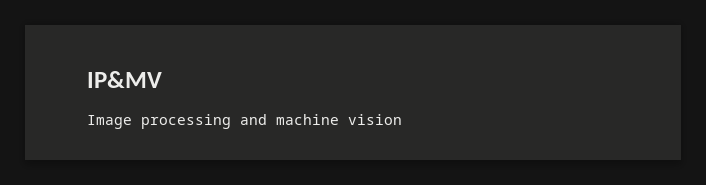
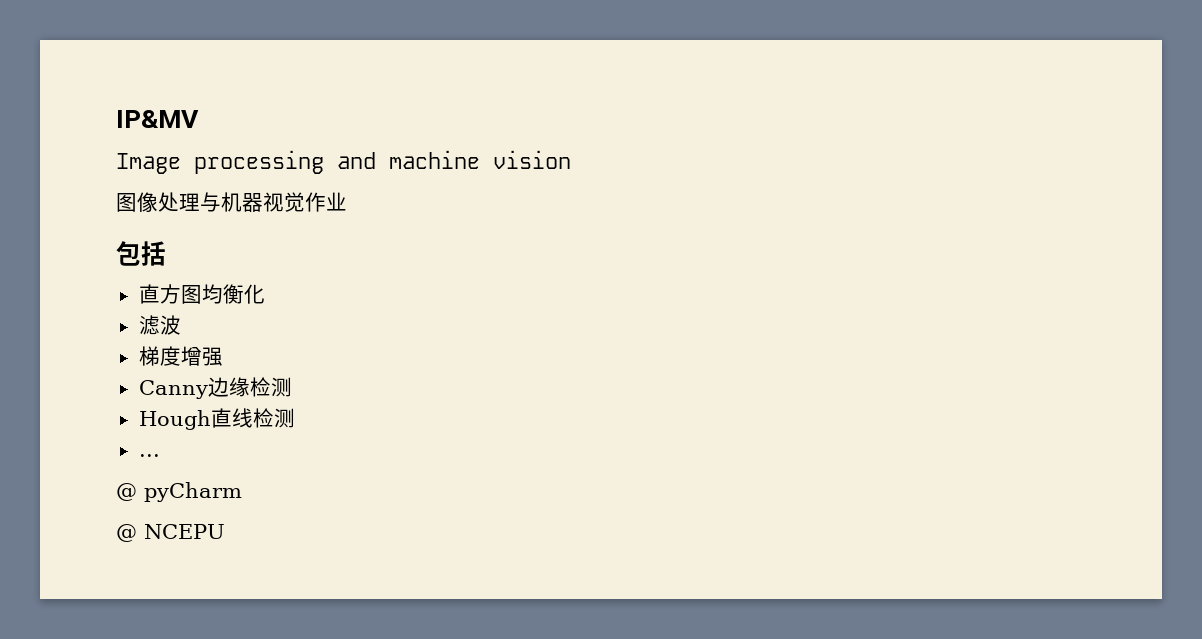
+ 图像处理与机器视觉作业
+ 包括
+ 直方图均衡化
+ 滤波
+ 梯度增强
+ Canny边缘检测
+ Hough直线检测
+ ...
+ @ pyCharm
+ @ NCEPU

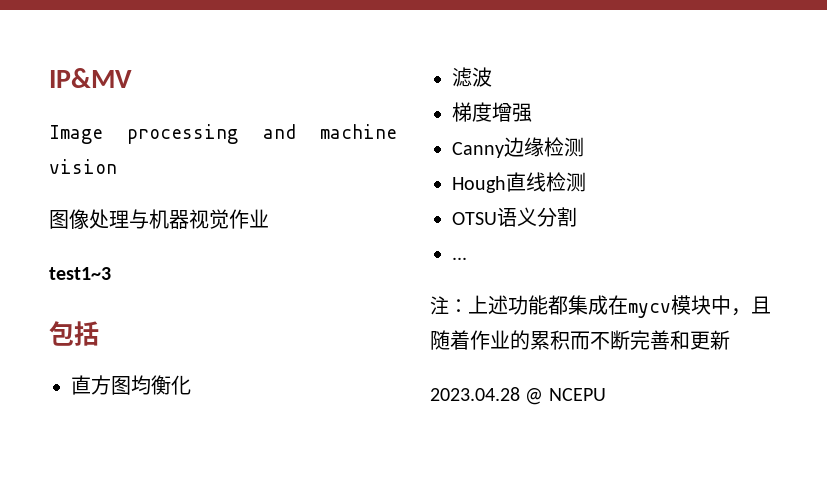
+ test1~3
+ OTSU语义分割
  ...
- @ pyCharm
- @ NCEPU
+ 注：上述功能都集成在mycv模块中，且随着作业的累积而不断完善和更新
+ 2023.04.28 @ NCEPU

